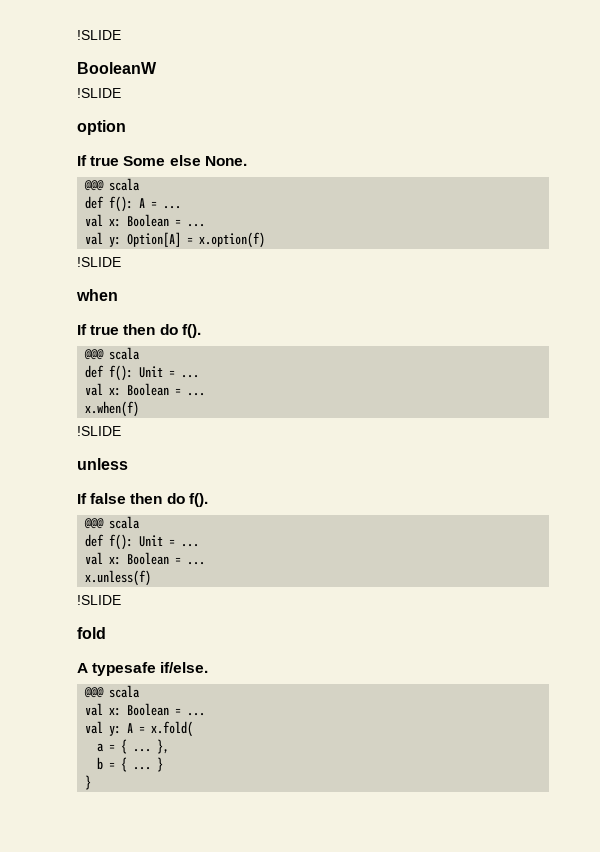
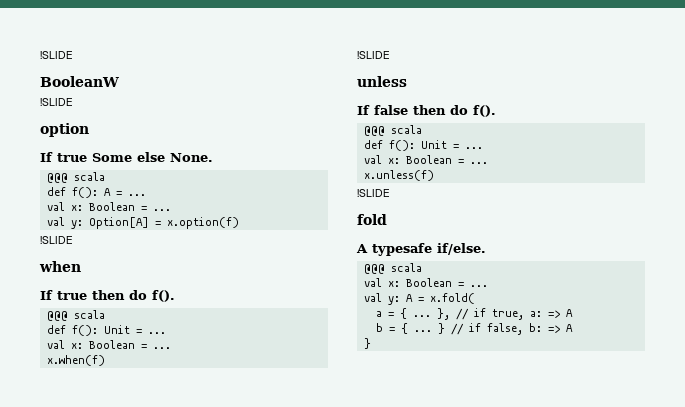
- },
+ }, // if true, a: => A
- b = { ... }
+ b = { ... } // if false, b: => A

